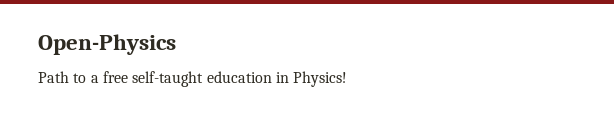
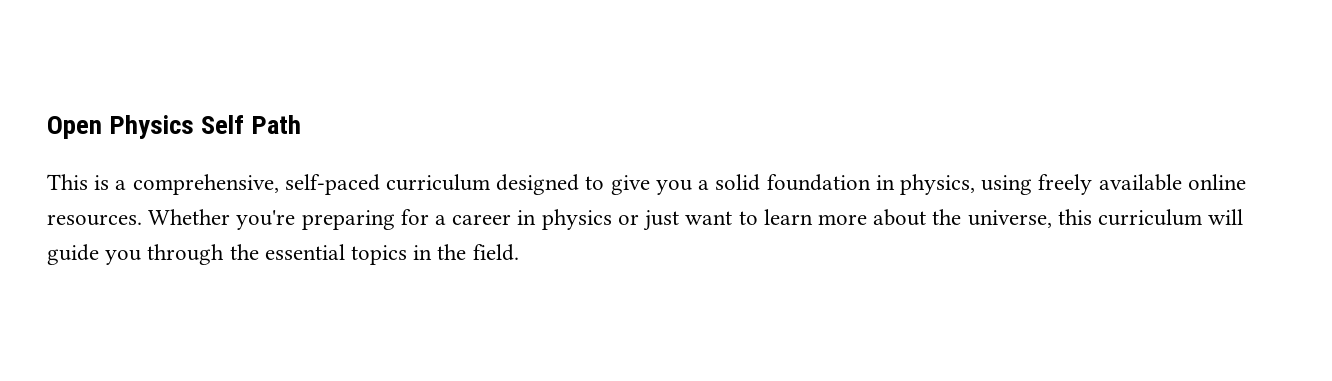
- Open-Physics
- Path to a free self-taught education in Physics!
+ Open Physics Self Path
+ This is a comprehensive, self-paced curriculum designed to give you a solid foundation in physics, using freely available online resources. Whether you're preparing for a career in physics or just want to learn more about the universe, this curriculum will guide you through the essential topics in the field.

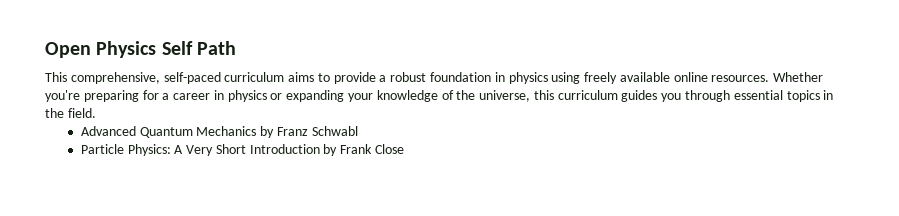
- This is a comprehensive, self-paced curriculum designed to give you a solid foundation in physics, using freely available online resources.
+ This comprehensive, self-paced curriculum aims to provide a robust foundation in physics using freely available online resources.
- Whether you're preparing for a career in physics or just want to learn more about the universe, this curriculum will guide you through the essential topics in the field.
+ Whether you're preparing for a career in physics or expanding your knowledge of the universe, this curriculum guides you through essential topics in the field.
+ Advanced Quantum Mechanics by Franz Schwabl
+ Particle Physics: A Very Short Introduction by Frank Close

